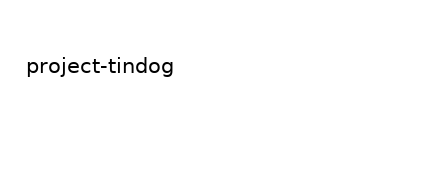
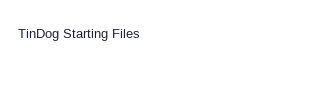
- project-tindog
+ TinDog Starting Files

